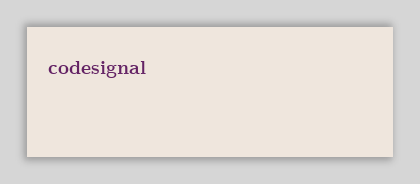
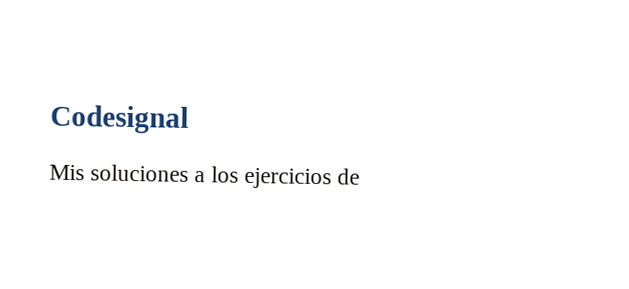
- codesignal
+ Codesignal
+ Mis soluciones a los ejercicios de

